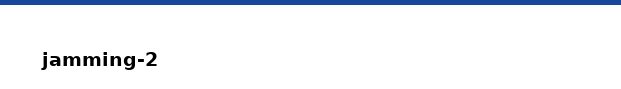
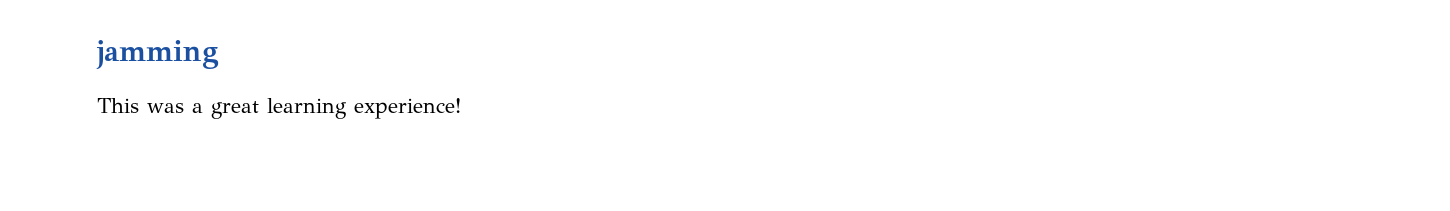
- jamming-2
+ jamming
+ This was a great learning experience!

